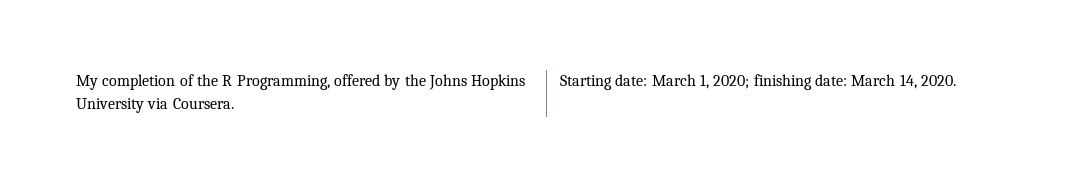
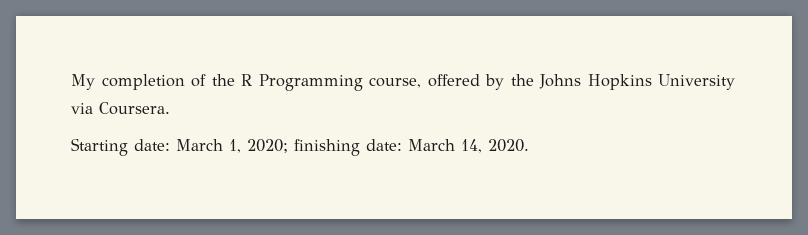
- My completion of the R Programming, offered by the Johns Hopkins University via Coursera.
+ My completion of the R Programming course, offered by the Johns Hopkins University via Coursera.

